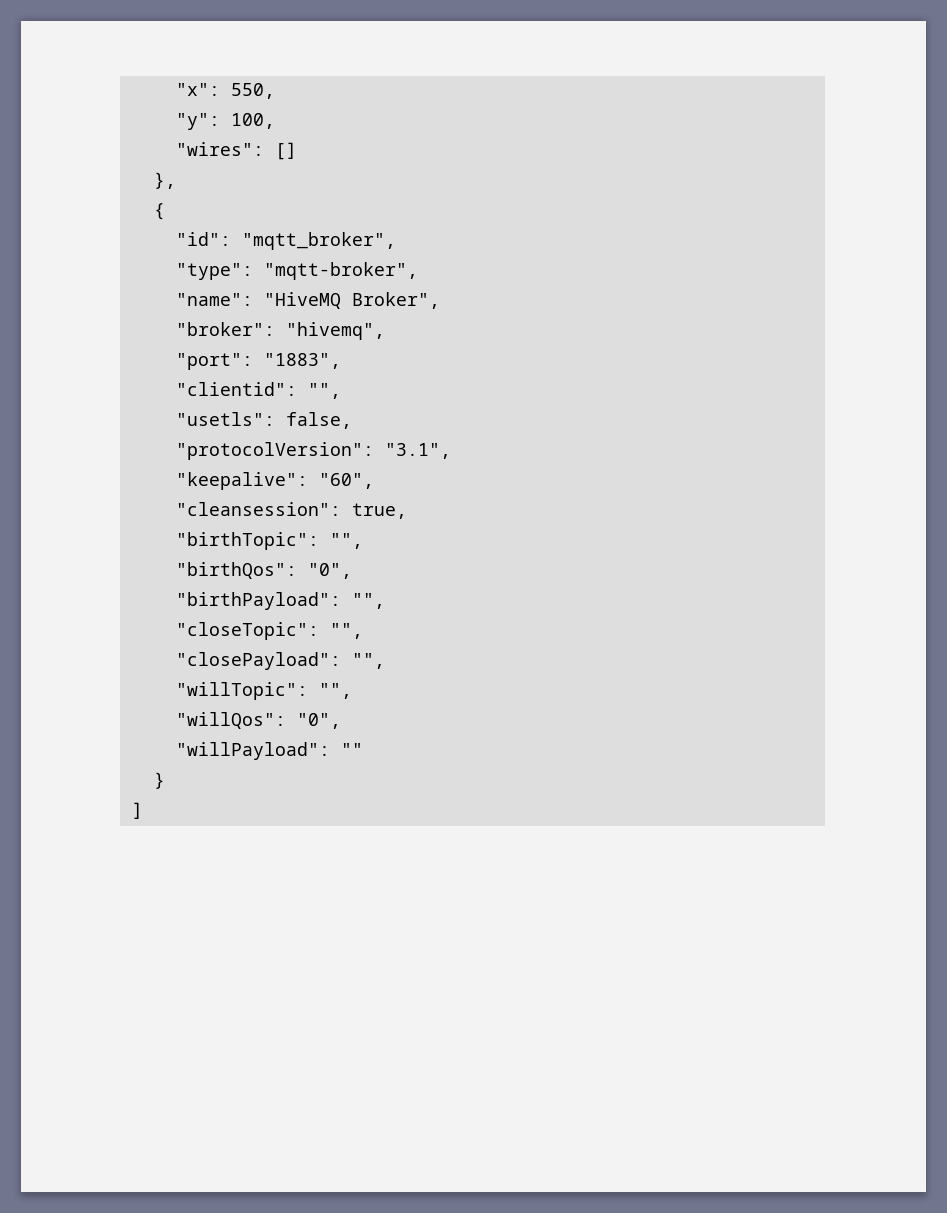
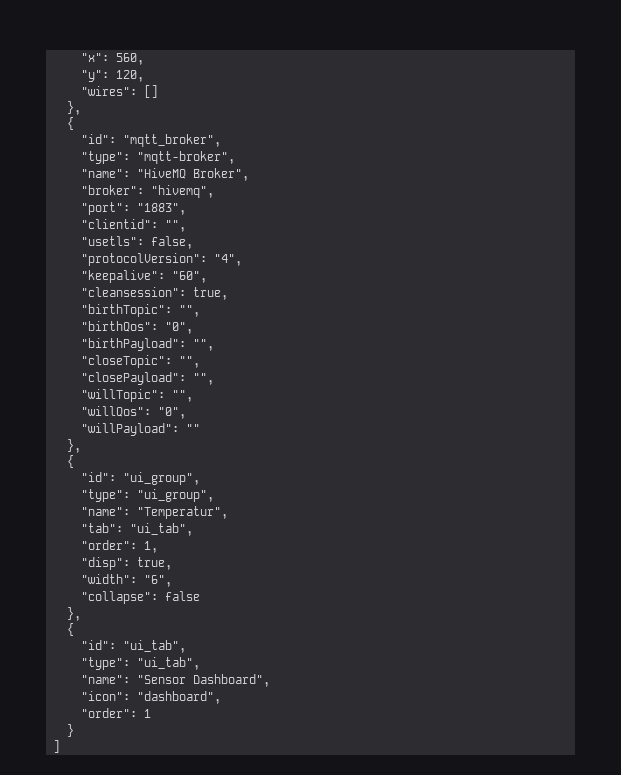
- "x": 550,
+ "x": 560,
- "y": 100,
+ "y": 120,
- "protocolVersion": "3.1",
+ "protocolVersion": "4",
  "willPayload": ""
+ },
+ {
+ "id": "ui_group",
+ "type": "ui_group",
+ "name": "Temperatur",
+ "tab": "ui_tab",
+ "order": 1,
+ "disp": true,
+ "width": "6",
+ "collapse": false
+ },
+ {
+ "id": "ui_tab",
+ "type": "ui_tab",
+ "name": "Sensor Dashboard",
+ "icon": "dashboard",
+ "order": 1

